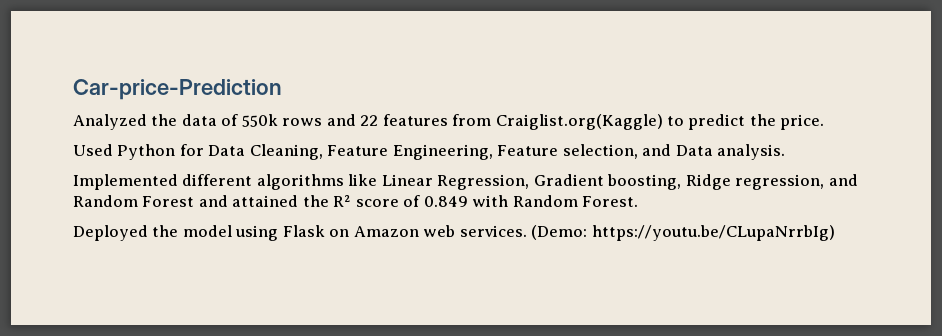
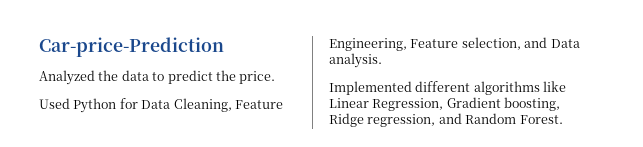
- Analyzed the data of 550k rows and 22 features from Craiglist.org(Kaggle) to predict the price.
+ Analyzed the data to predict the price.
- Implemented different algorithms like Linear Regression, Gradient boosting, Ridge regression, and Random Forest and attained the R² score of 0.849 with Random Forest.
- Deployed the model using Flask on Amazon web services. (Demo: https://youtu.be/CLupaNrrbIg)
+ Implemented different algorithms like Linear Regression, Gradient boosting, Ridge regression, and Random Forest.

